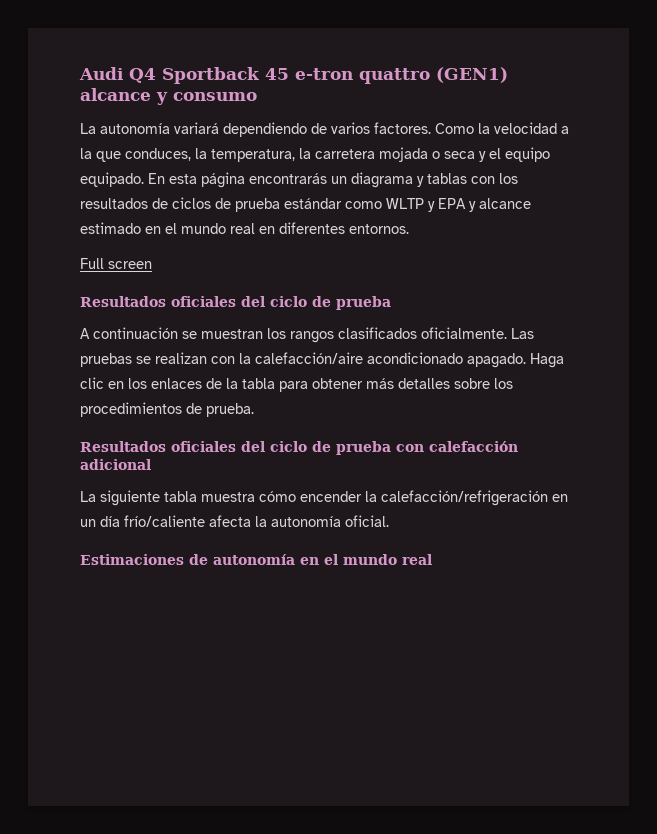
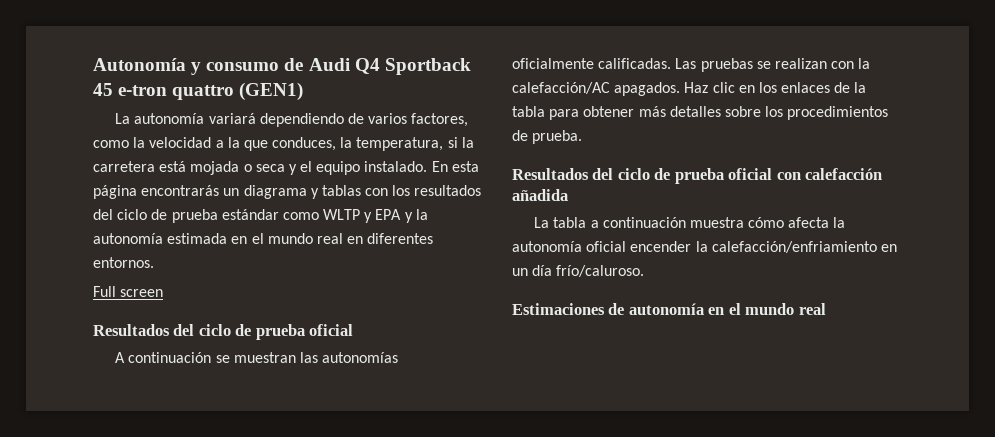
- Audi Q4 Sportback 45 e-tron quattro (GEN1) alcance y consumo
+ Autonomía y consumo de Audi Q4 Sportback 45 e-tron quattro (GEN1)
- La autonomía variará dependiendo de varios factores. Como la velocidad a la que conduces, la temperatura, la carretera mojada o seca y el equipo equipado.
+ La autonomía variará dependiendo de varios factores, como la velocidad a la que conduces, la temperatura, si la carretera está mojada o seca y el equipo instalado.
- En esta página encontrarás un diagrama y tablas con los resultados de ciclos de prueba estándar como WLTP y EPA y alcance estimado en el mundo real en diferentes entornos.
+ En esta página encontrarás un diagrama y tablas con los resultados del ciclo de prueba estándar como WLTP y EPA y la autonomía estimada en el mundo real en diferentes entornos.
  Full screen
- Resultados oficiales del ciclo de prueba
+ Resultados del ciclo de prueba oficial
- A continuación se muestran los rangos clasificados oficialmente.
+ A continuación se muestran las autonomías oficialmente calificadas.
- Las pruebas se realizan con la calefacción/aire acondicionado apagado. Haga clic en los enlaces de la tabla para obtener más detalles sobre los procedimientos de prueba.
+ Las pruebas se realizan con la calefacción/AC apagados. Haz clic en los enlaces de la tabla para obtener más detalles sobre los procedimientos de prueba.
- Resultados oficiales del ciclo de prueba con calefacción adicional
- La siguiente tabla muestra cómo encender la calefacción/refrigeración en un día frío/caliente afecta la autonomía oficial.
+ Resultados del ciclo de prueba oficial con calefacción añadida
+ La tabla a continuación muestra cómo afecta la autonomía oficial encender la calefacción/enfriamiento en un día frío/caluroso.

